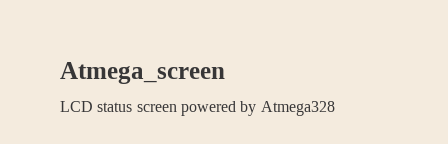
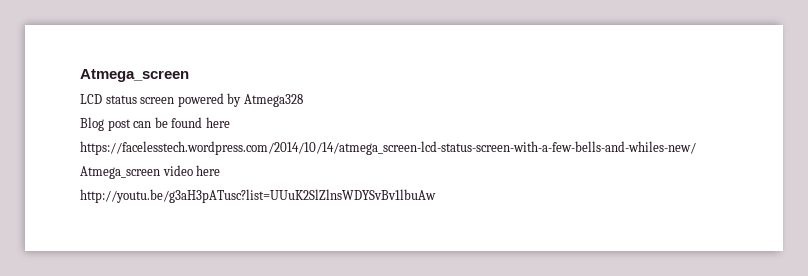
+ Blog post can be found here
+ https://facelesstech.wordpress.com/2014/10/14/atmega_screen-lcd-status-screen-with-a-few-bells-and-whiles-new/
+ Atmega_screen video here
+ http://youtu.be/g3aH3pATusc?list=UUuK2SlZlnsWDYSvBv1lbuAw

